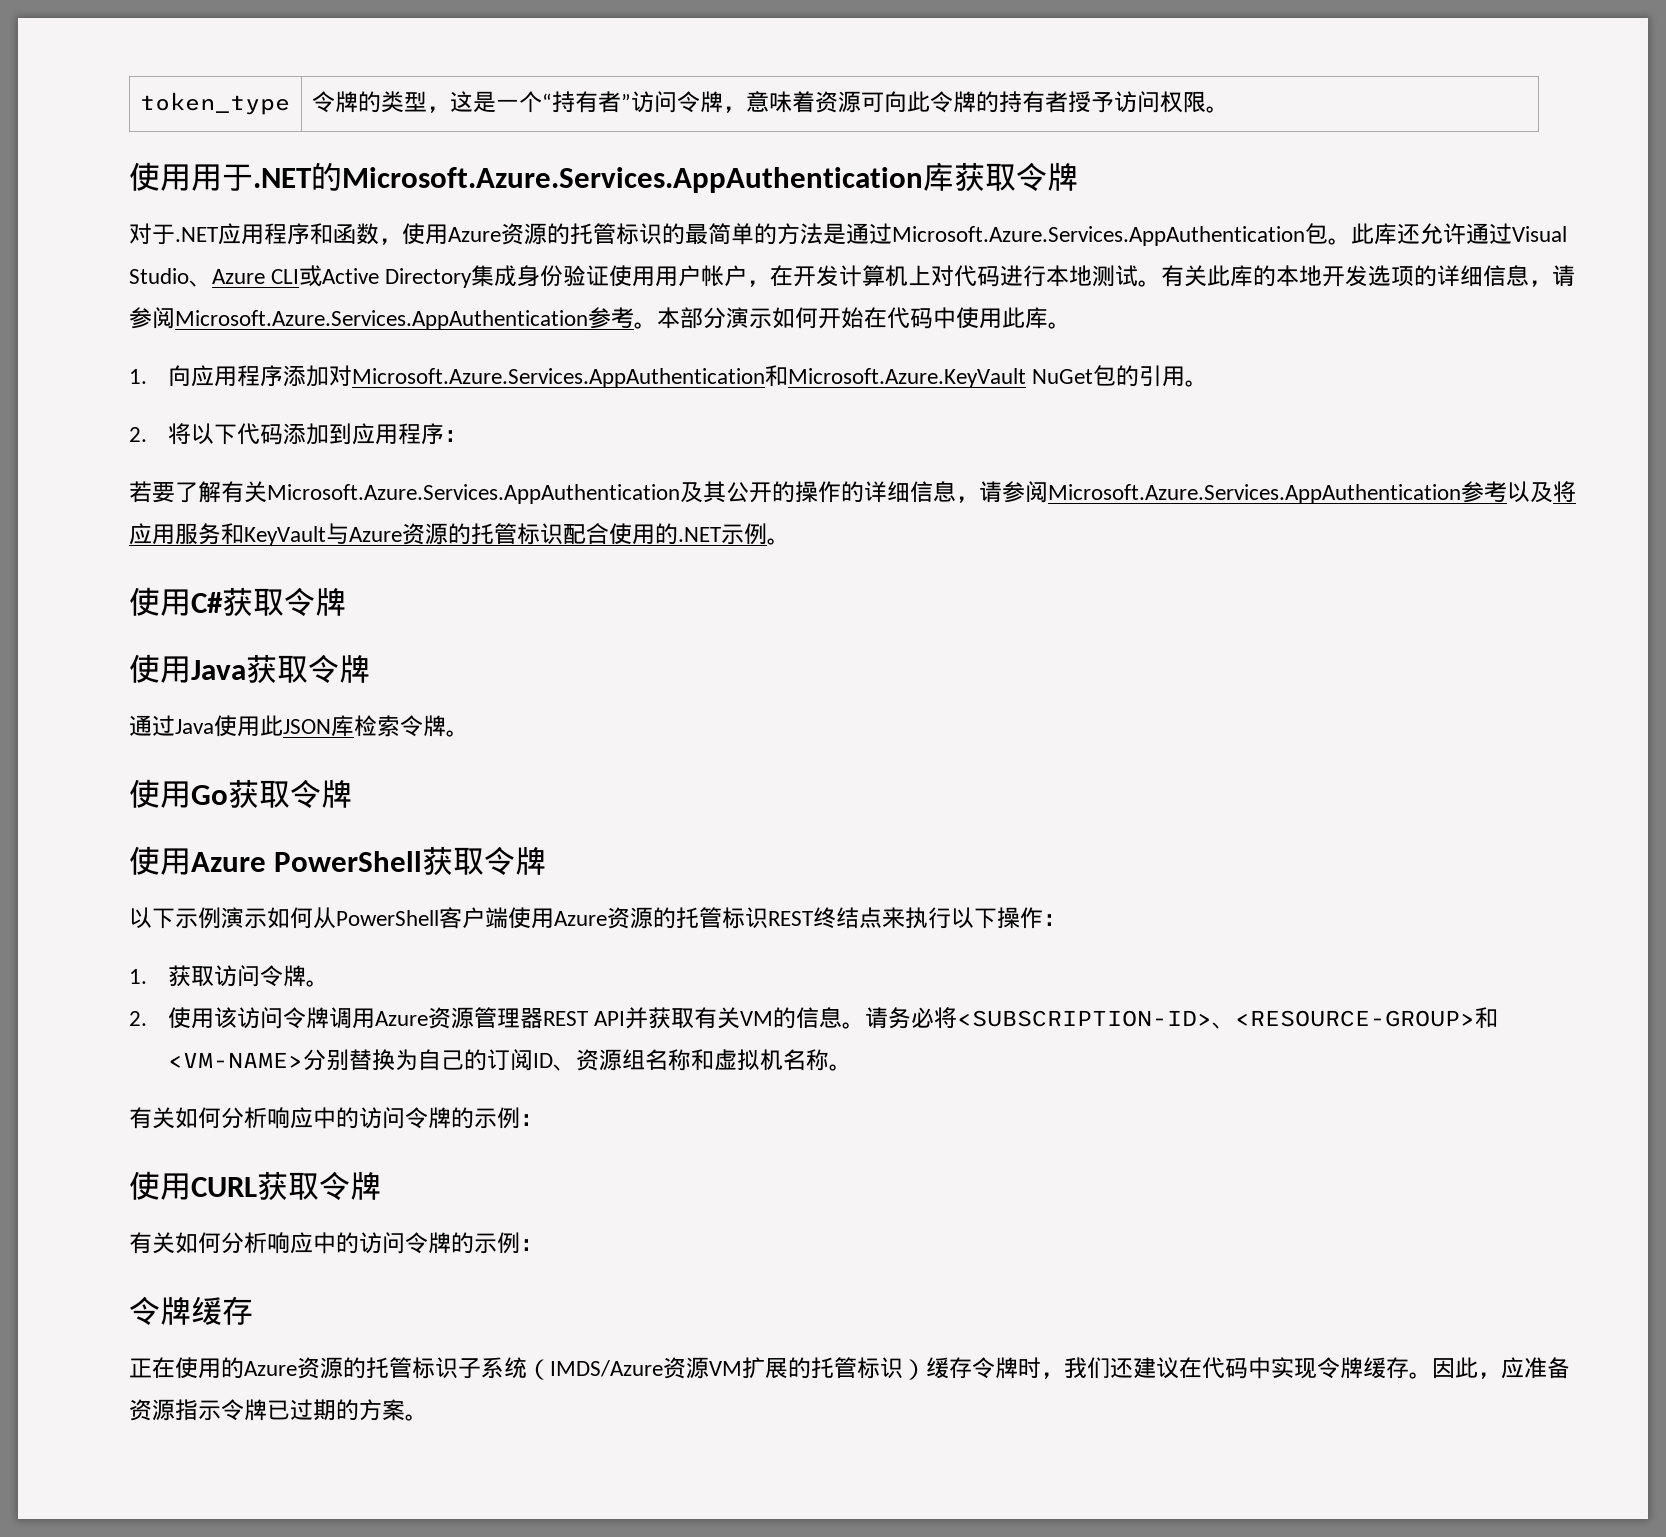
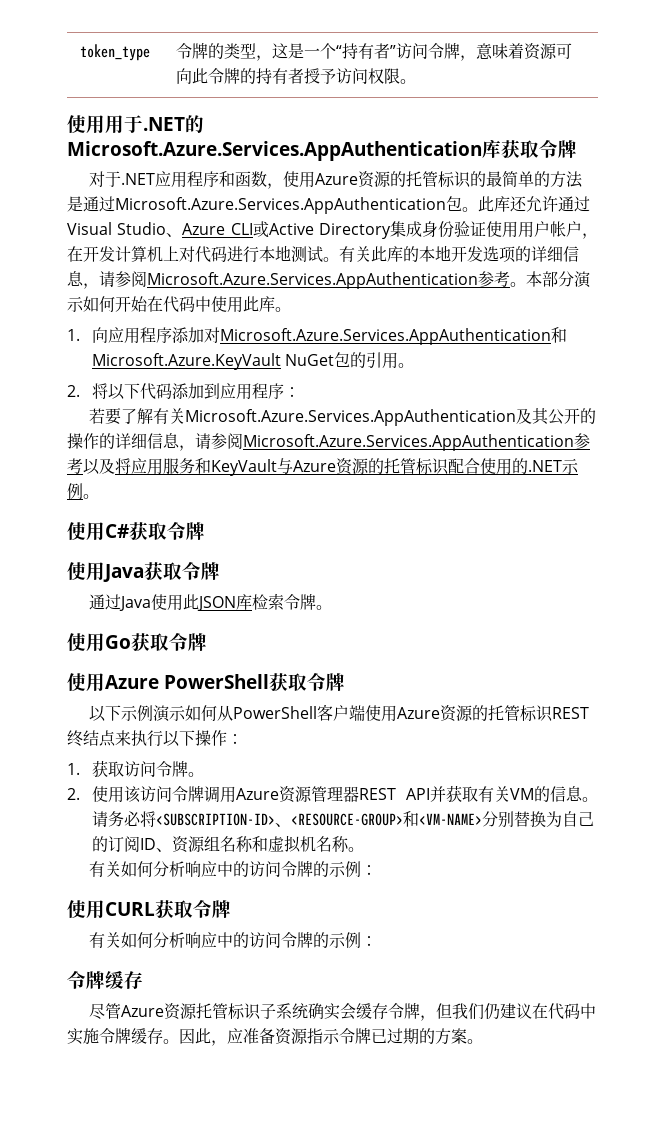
- 正在使用的Azure资源的托管标识子系统（IMDS/Azure资源VM扩展的托管标识）缓存令牌时，我们还建议在代码中实现令牌缓存。
+ 尽管Azure资源托管标识子系统确实会缓存令牌，但我们仍建议在代码中实施令牌缓存。

